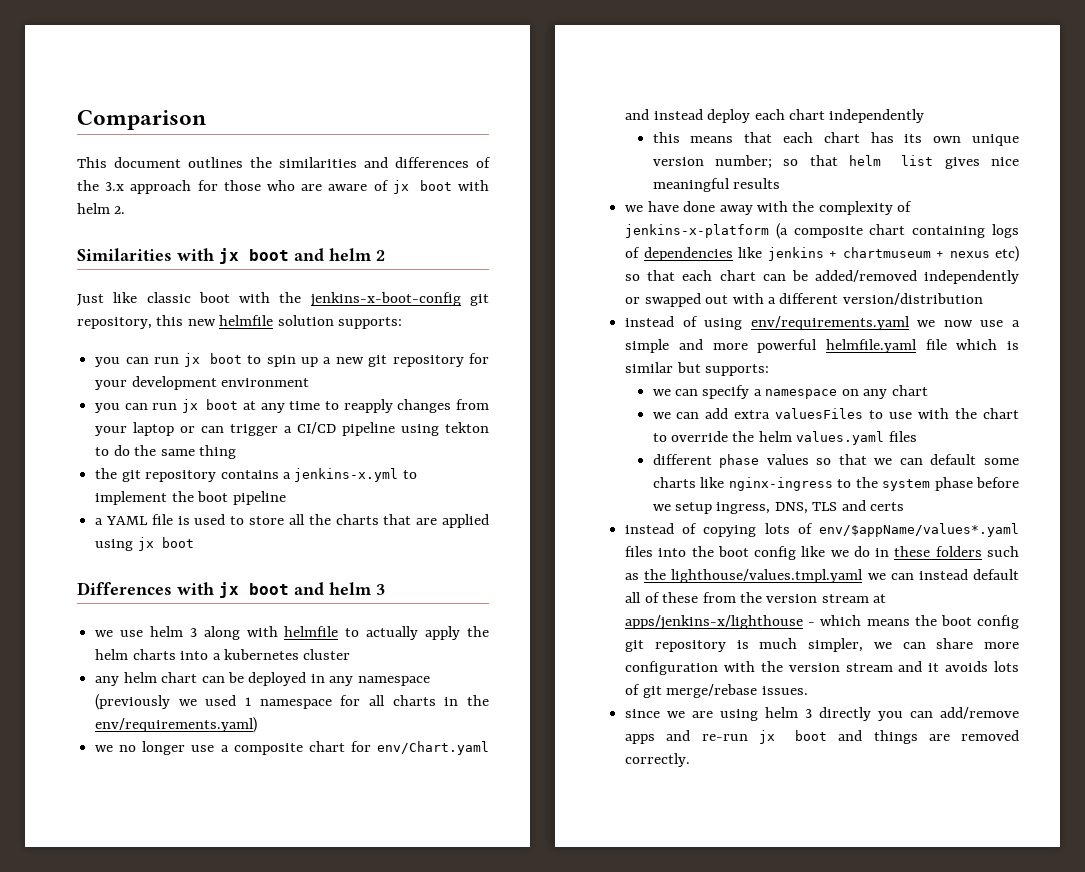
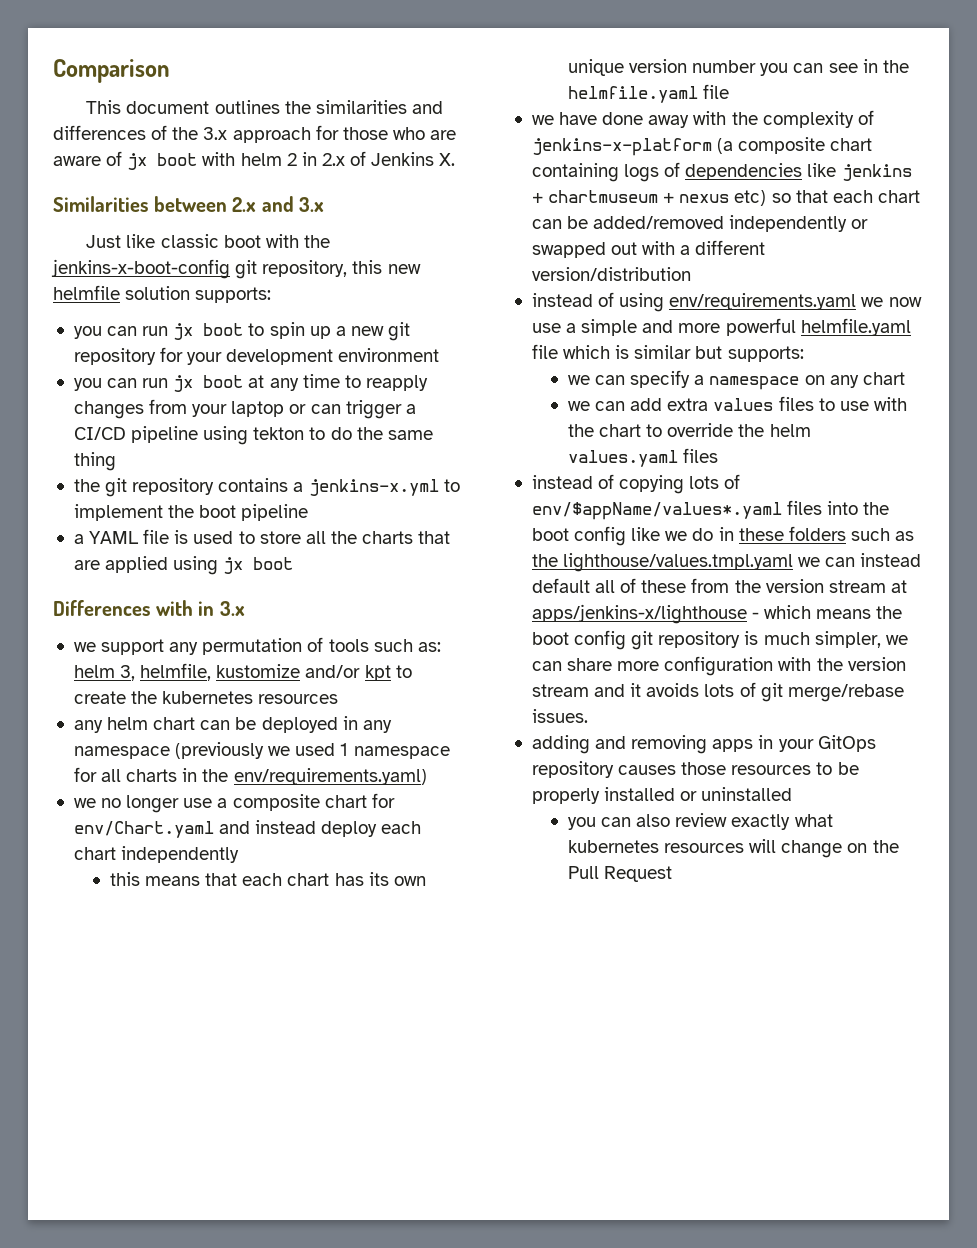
- This document outlines the similarities and differences of the 3.x approach for those who are aware of jx boot with helm 2.
- Similarities with jx boot and helm 2
+ This document outlines the similarities and differences of the 3.x approach for those who are aware of jx boot with helm 2 in 2.x of Jenkins X.
+ Similarities between 2.x and 3.x
- Differences with jx boot and helm 3
- we use helm 3 along with helmfile to actually apply the helm charts into a kubernetes cluster
+ Differences with in 3.x
+ we support any permutation of tools such as: helm 3, helmfile, kustomize and/or kpt to create the kubernetes resources
- this means that each chart has its own unique version number; so that helm list gives nice meaningful results
+ this means that each chart has its own unique version number you can see in the helmfile.yaml file
- we can add extra valuesFiles to use with the chart to override the helm values.yaml files
+ we can add extra values files to use with the chart to override the helm values.yaml files
- different phase values so that we can default some charts like nginx-ingress to the system phase before we setup ingress, DNS, TLS and certs
- since we are using helm 3 directly you can add/remove apps and re-run jx boot and things are removed correctly.
+ adding and removing apps in your GitOps repository causes those resources to be properly installed or uninstalled
+ you can also review exactly what kubernetes resources will change on the Pull Request

